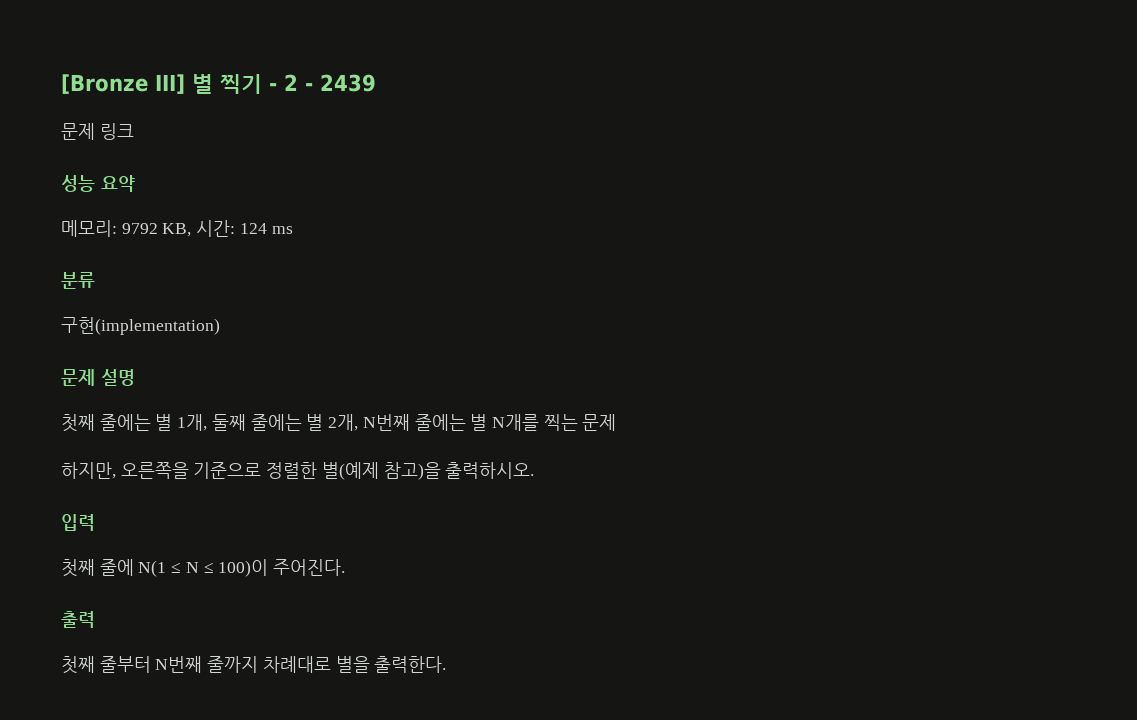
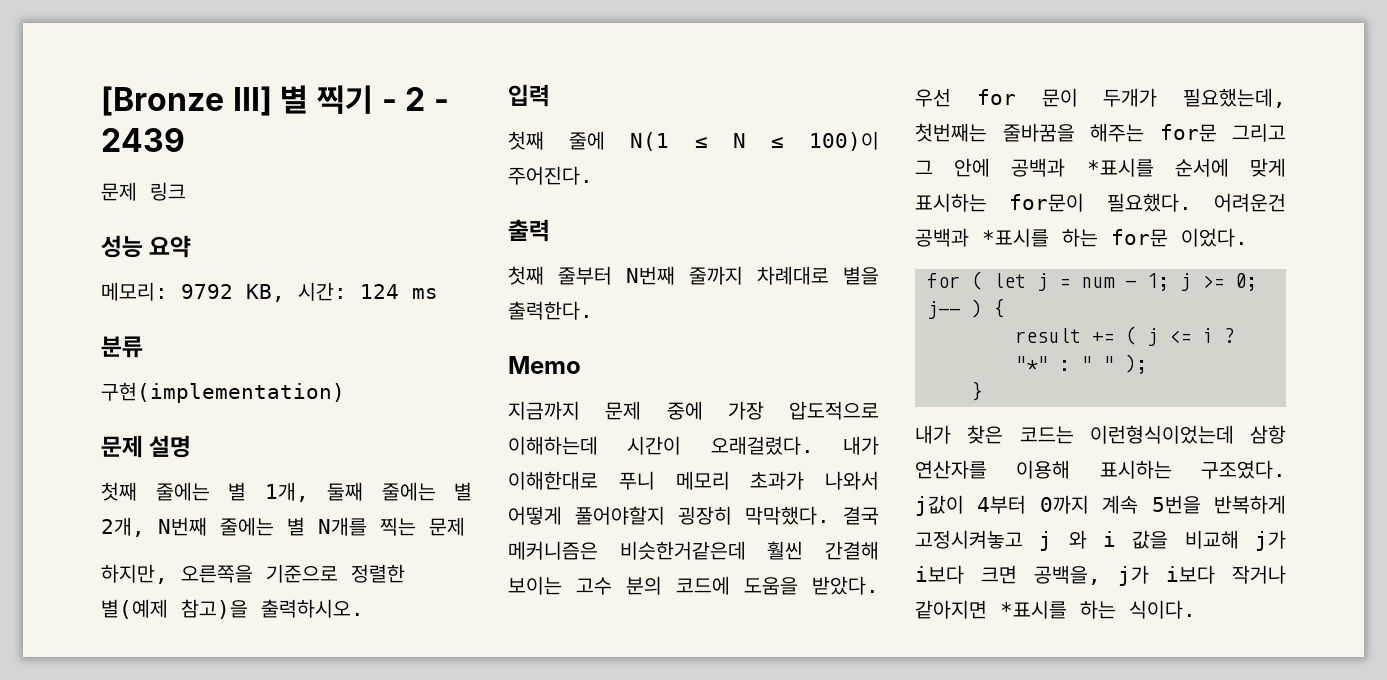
+ Memo
+ 지금까지 문제 중에 가장 압도적으로 이해하는데 시간이 오래걸렸다. 내가 이해한대로 푸니 메모리 초과가 나와서 어떻게 풀어야할지 굉장히 막막했다. 결국 메커니즘은 비슷한거같은데 훨씬 간결해 보이는 고수 분의 코드에 도움을 받았다. 우선 for 문이 두개가 필요했는데, 첫번째는 줄바꿈을 해주는 for문 그리고 그 안에 공백과 *표시를 순서에 맞게 표시하는 for문이 필요했다. 어려운건 공백과 *표시를 하는 for문 이었다.
+ for ( let j = num - 1; j >= 0; j-- ) {
+ result += ( j <= i ? "*" : " " );
+ }
+ 내가 찾은 코드는 이런형식이었는데 삼항 연산자를 이용해 표시하는 구조였다. j값이 4부터 0까지 계속 5번을 반복하게 고정시켜놓고 j 와 i 값을 비교해 j가 i보다 크면 공백을, j가 i보다 작거나 같아지면 *표시를 하는 식이다.

